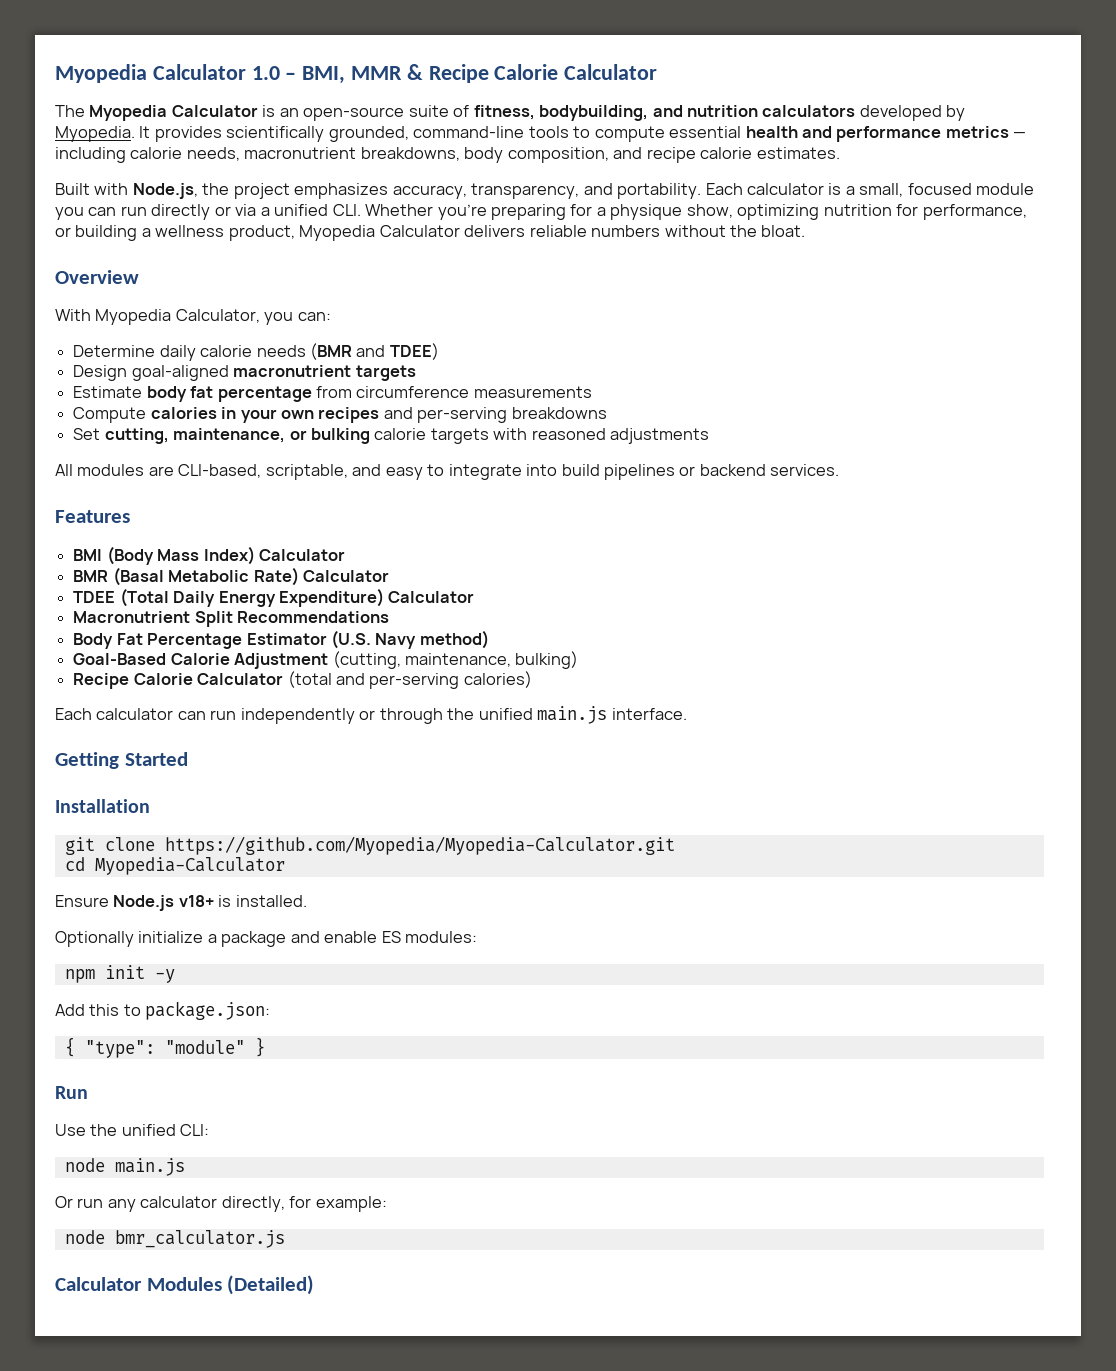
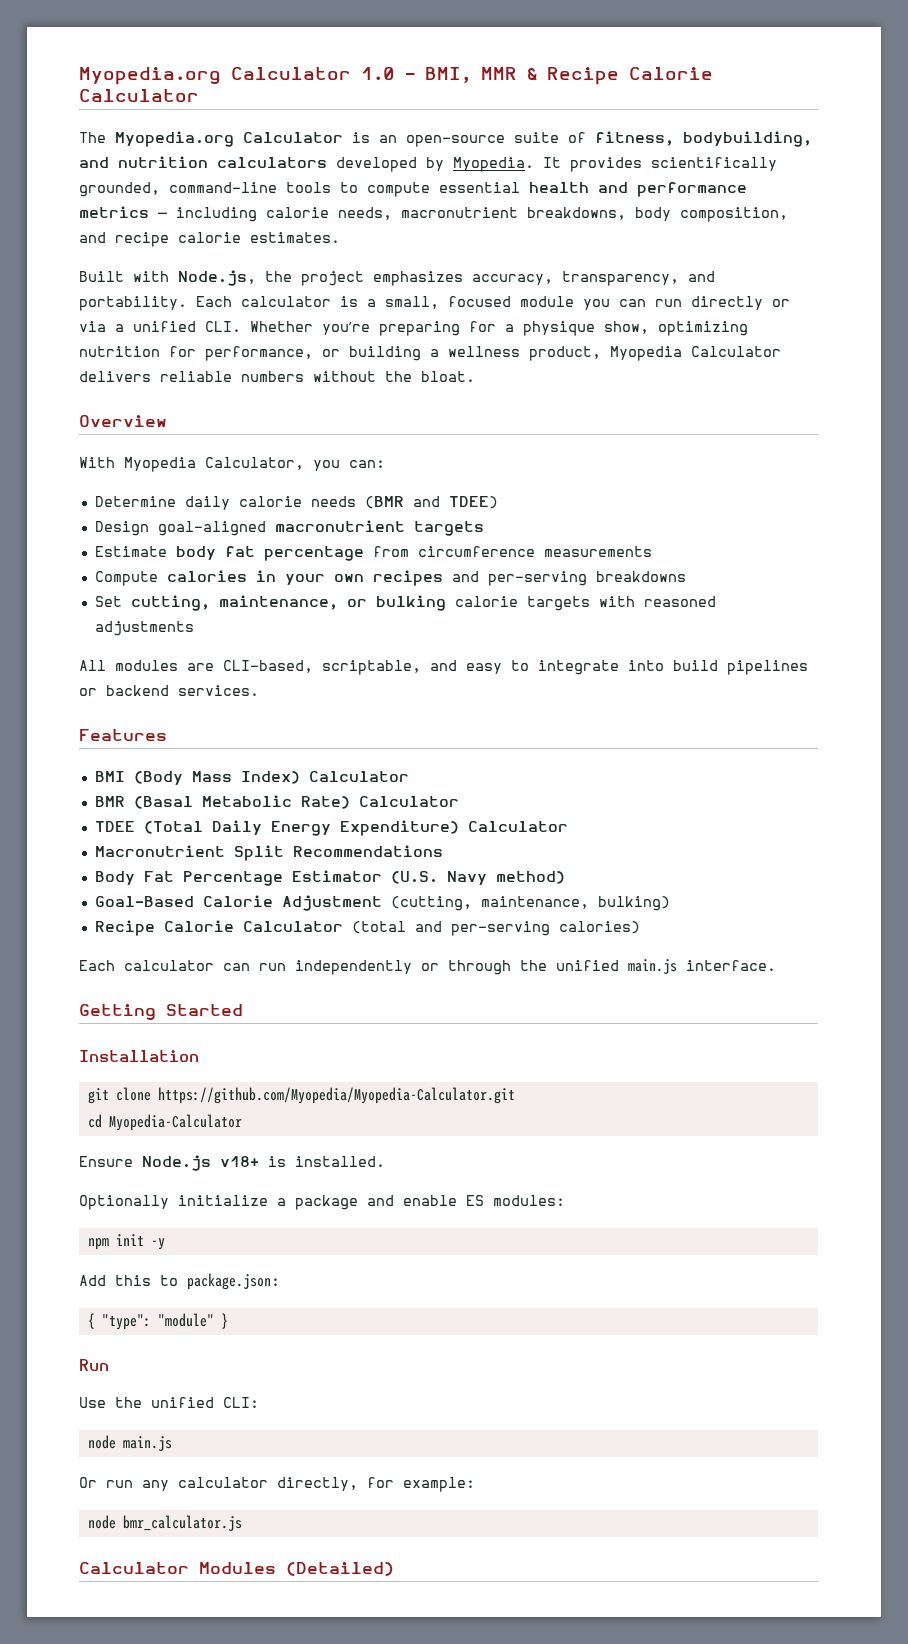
- Myopedia Calculator 1.0 – BMI, MMR & Recipe Calorie Calculator
+ Myopedia.org Calculator 1.0 – BMI, MMR & Recipe Calorie Calculator
- The Myopedia Calculator is an open-source suite of fitness, bodybuilding, and nutrition calculators developed by Myopedia.
+ The Myopedia.org Calculator is an open-source suite of fitness, bodybuilding, and nutrition calculators developed by Myopedia.

